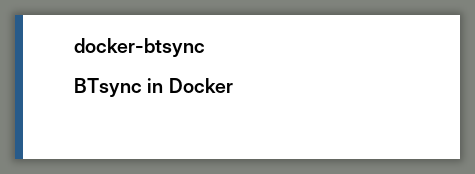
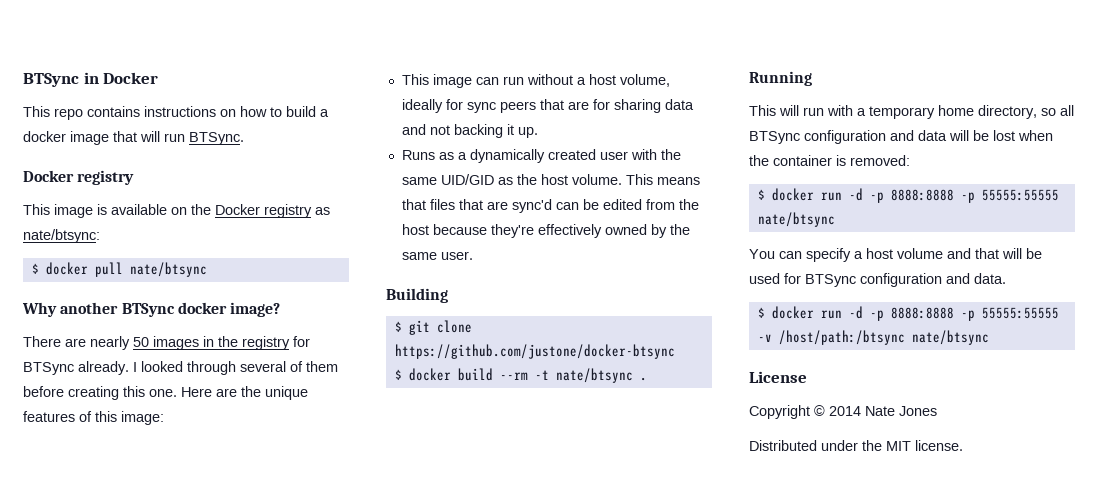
- docker-btsync
- BTsync in Docker
+ BTSync in Docker
+ This repo contains instructions on how to build a docker image that will run BTSync.
+ Docker registry
+ This image is available on the Docker registry as nate/btsync:
+ $ docker pull nate/btsync
+ Why another BTSync docker image?
+ There are nearly 50 images in the registry for BTSync already. I looked through several of them before creating this one. Here are the unique features of this image:
+ This image can run without a host volume, ideally for sync peers that are for sharing data and not backing it up.
+ Runs as a dynamically created user with the same UID/GID as the host volume. This means that files that are sync'd can be edited from the host because they're effectively owned by the same user.
+ Building
+ $ git clone https://github.com/justone/docker-btsync
+ $ docker build --rm -t nate/btsync .
+ Running
+ This will run with a temporary home directory, so all BTSync configuration and data will be lost when the container is removed:
+ $ docker run -d -p 8888:8888 -p 55555:55555 nate/btsync
+ You can specify a host volume and that will be used for BTSync configuration and data.
+ $ docker run -d -p 8888:8888 -p 55555:55555 -v /host/path:/btsync nate/btsync
+ License
+ Copyright © 2014 Nate Jones
+ Distributed under the MIT license.

